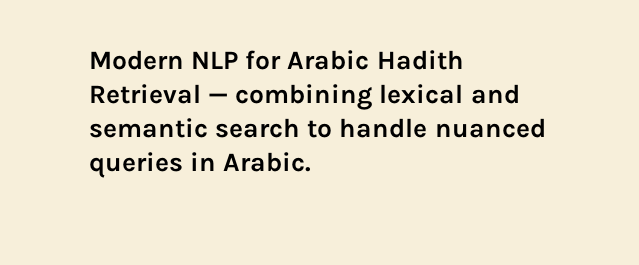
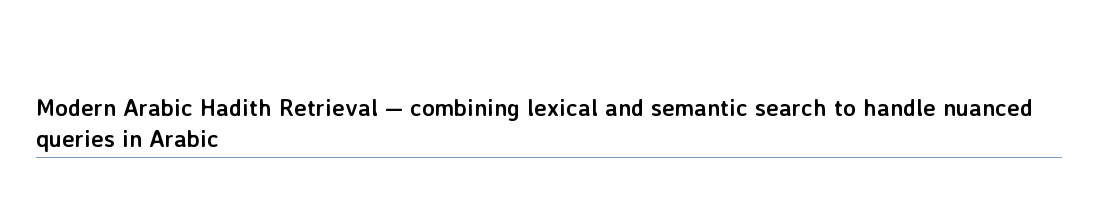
- Modern NLP for Arabic Hadith Retrieval — combining lexical and semantic search to handle nuanced queries in Arabic.
+ Modern Arabic Hadith Retrieval — combining lexical and semantic search to handle nuanced queries in Arabic

